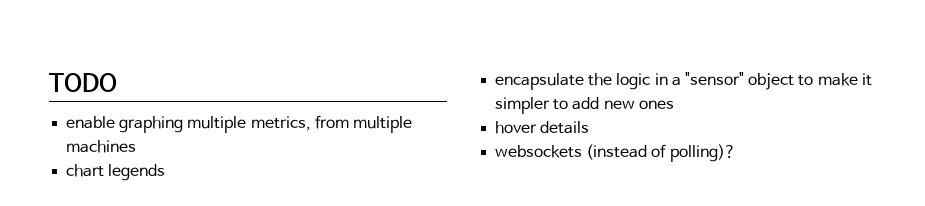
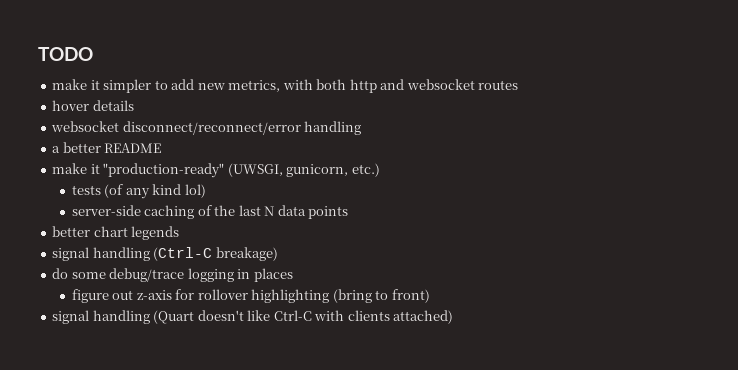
- enable graphing multiple metrics, from multiple machines
- chart legends
- encapsulate the logic in a "sensor" object to make it simpler to add new ones
+ make it simpler to add new metrics, with both http and websocket routes
  hover details
- websockets (instead of polling)?
+ websocket disconnect/reconnect/error handling
+ a better README
+ make it "production-ready" (UWSGI, gunicorn, etc.)
+ tests (of any kind lol)
+ server-side caching of the last N data points
+ better chart legends
+ signal handling (Ctrl-C breakage)
+ do some debug/trace logging in places
+ figure out z-axis for rollover highlighting (bring to front)
+ signal handling (Quart doesn't like Ctrl-C with clients attached)

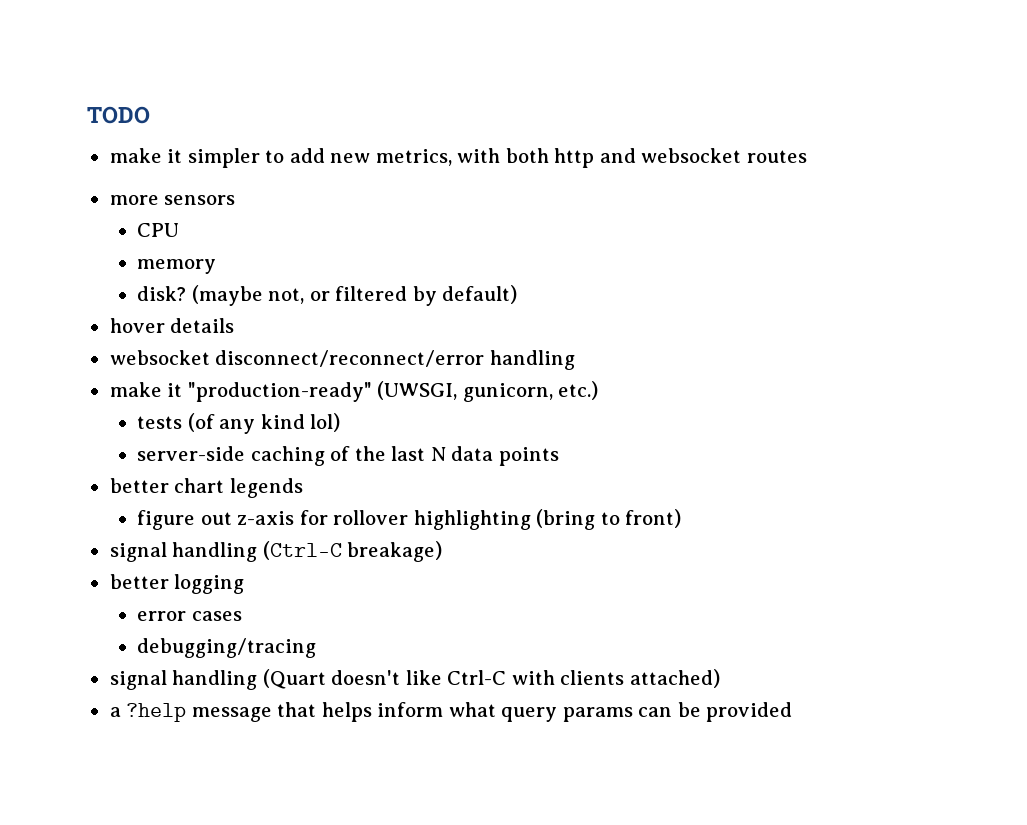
+ more sensors
+ CPU
+ memory
+ disk? (maybe not, or filtered by default)
- a better README
- signal handling (Ctrl-C breakage)
- do some debug/trace logging in places
+ signal handling (Ctrl-C breakage)
+ better logging
+ error cases
+ debugging/tracing
+ a ?help message that helps inform what query params can be provided

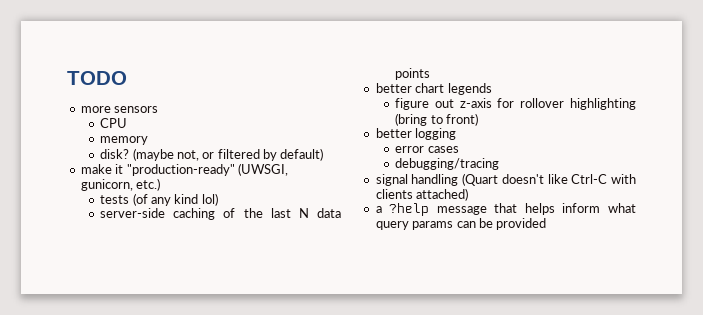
- make it simpler to add new metrics, with both http and websocket routes
- hover details
- websocket disconnect/reconnect/error handling
- signal handling (Ctrl-C breakage)

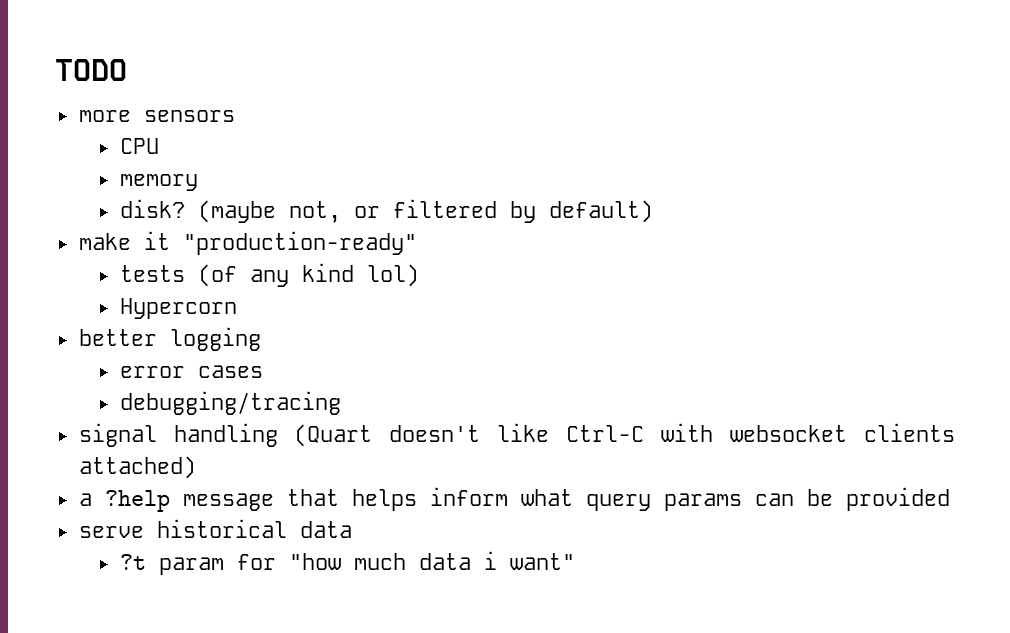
- make it "production-ready" (UWSGI, gunicorn, etc.)
+ make it "production-ready"
- server-side caching of the last N data points
- better chart legends
- figure out z-axis for rollover highlighting (bring to front)
+ Hypercorn
- signal handling (Quart doesn't like Ctrl-C with clients attached)
+ signal handling (Quart doesn't like Ctrl-C with websocket clients attached)
+ serve historical data
+ ?t param for "how much data i want"

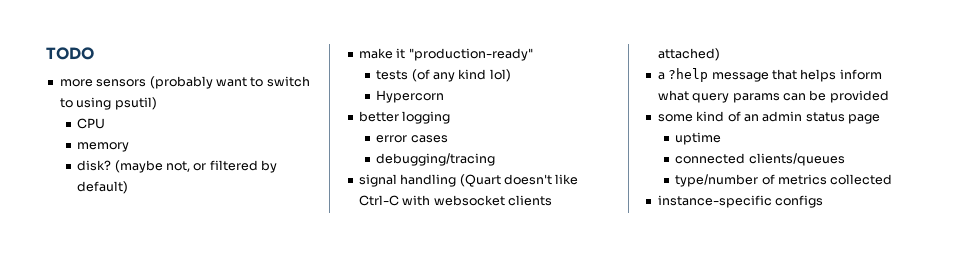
- more sensors
+ more sensors (probably want to switch to using psutil)
- serve historical data
- ?t param for "how much data i want"
+ some kind of an admin status page
+ uptime
+ connected clients/queues
+ type/number of metrics collected
+ instance-specific configs

